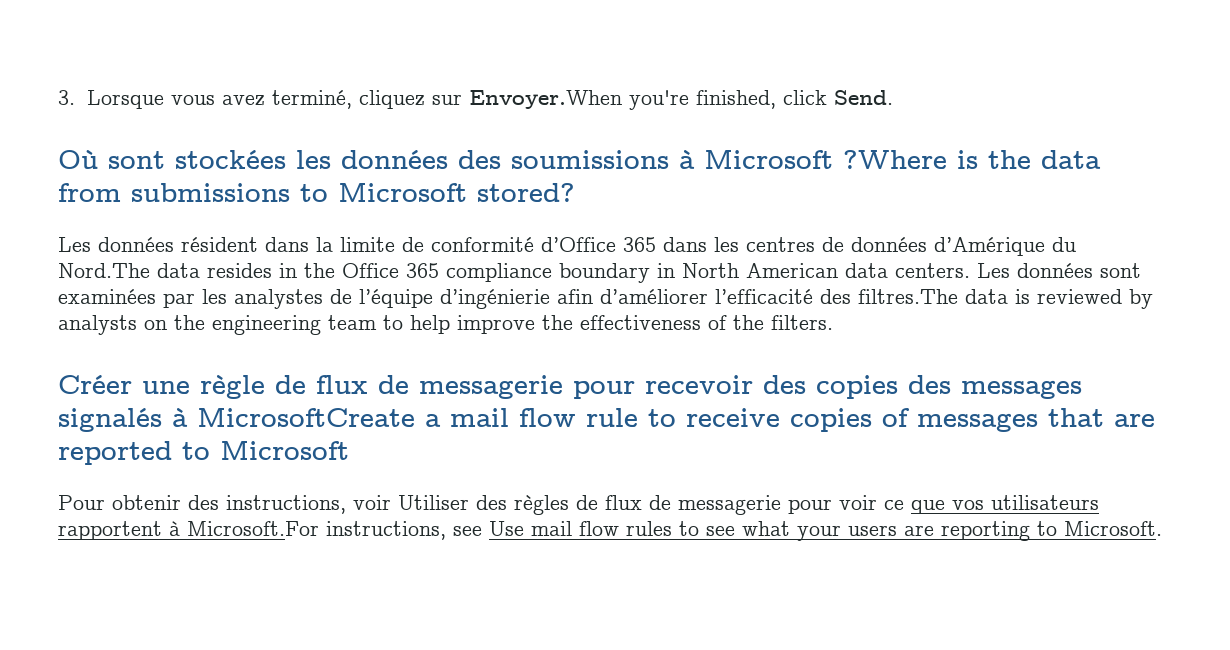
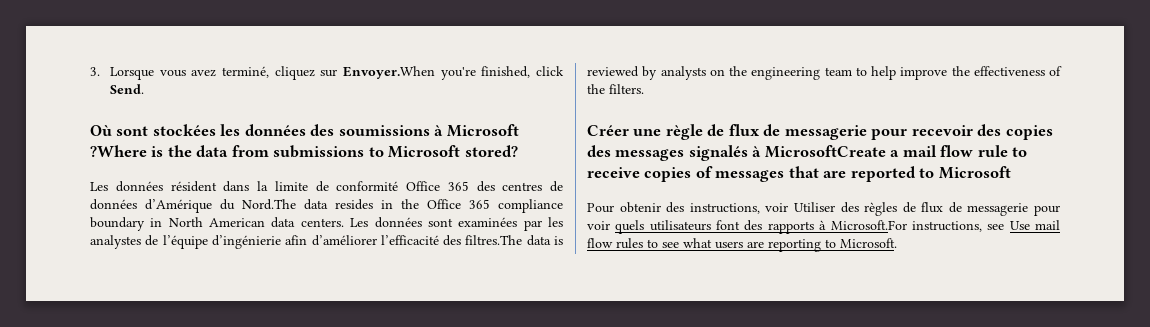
- Les données résident dans la limite de conformité d’Office 365 dans les centres de données d’Amérique du Nord.The data resides in the Office 365 compliance boundary in North American data centers.
+ Les données résident dans la limite de conformité Office 365 des centres de données d’Amérique du Nord.The data resides in the Office 365 compliance boundary in North American data centers.
- Pour obtenir des instructions, voir Utiliser des règles de flux de messagerie pour voir ce que vos utilisateurs rapportent à Microsoft.For instructions, see Use mail flow rules to see what your users are reporting to Microsoft.
+ Pour obtenir des instructions, voir Utiliser des règles de flux de messagerie pour voir quels utilisateurs font des rapports à Microsoft.For instructions, see Use mail flow rules to see what users are reporting to Microsoft.

